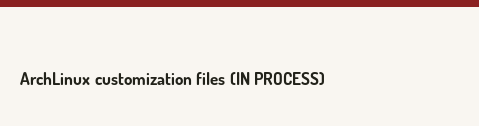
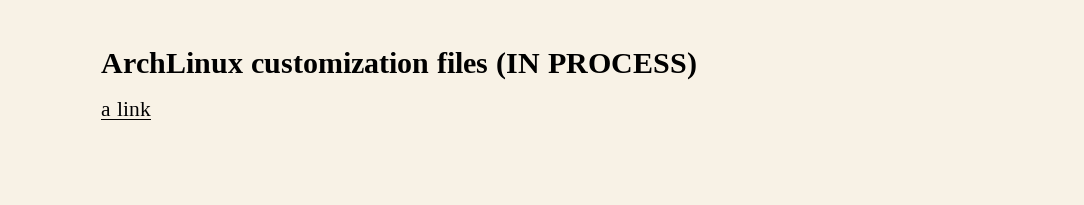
+ a link

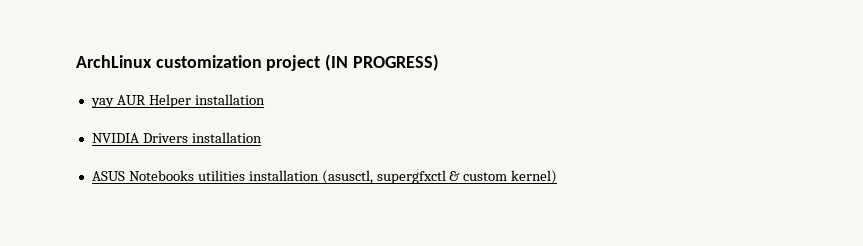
- ArchLinux customization files (IN PROCESS)
- a link
+ ArchLinux customization project (IN PROGRESS)
+ yay AUR Helper installation
+ NVIDIA Drivers installation
+ ASUS Notebooks utilities installation (asusctl, supergfxctl & custom kernel)

